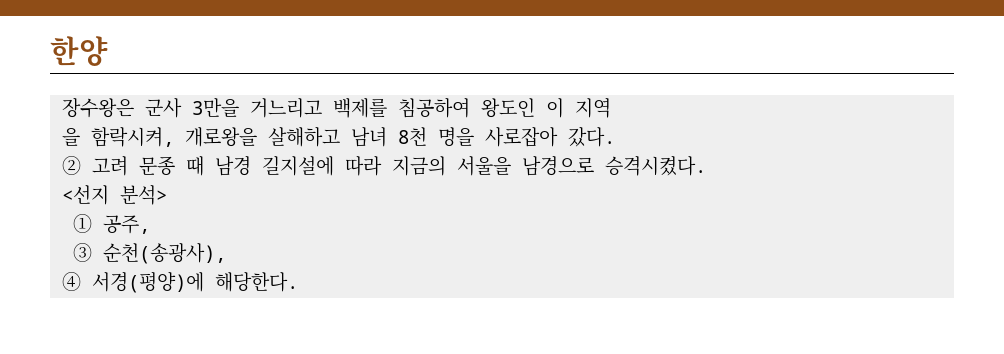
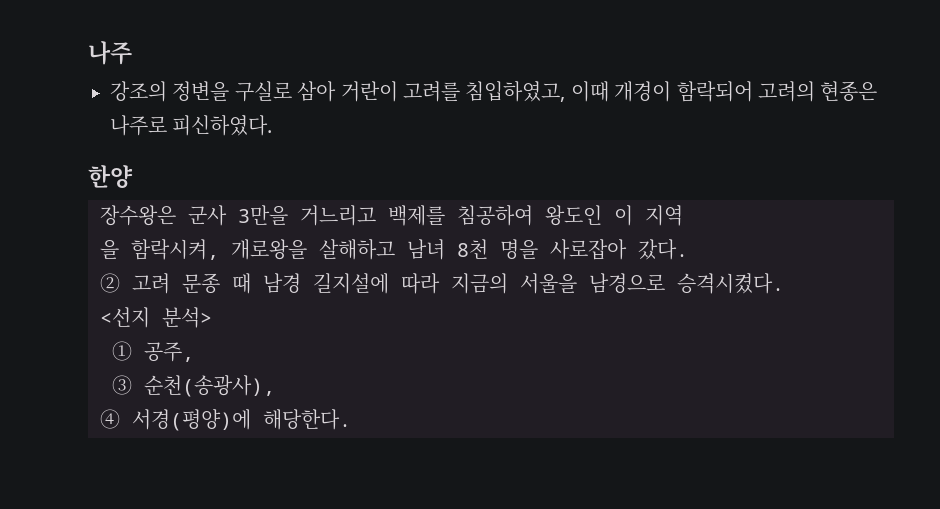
+ 나주
+ 강조의 정변을 구실로 삼아 거란이 고려를 침입하였고, 이때 개경이 함락되어 고려의 현종은 나주로 피신하였다.

